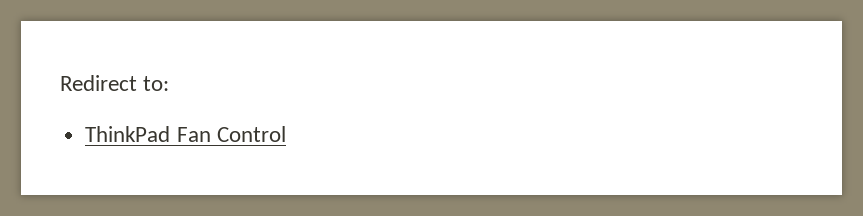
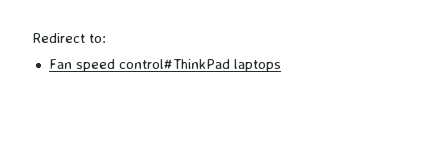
- ThinkPad Fan Control
+ Fan speed control#ThinkPad laptops

